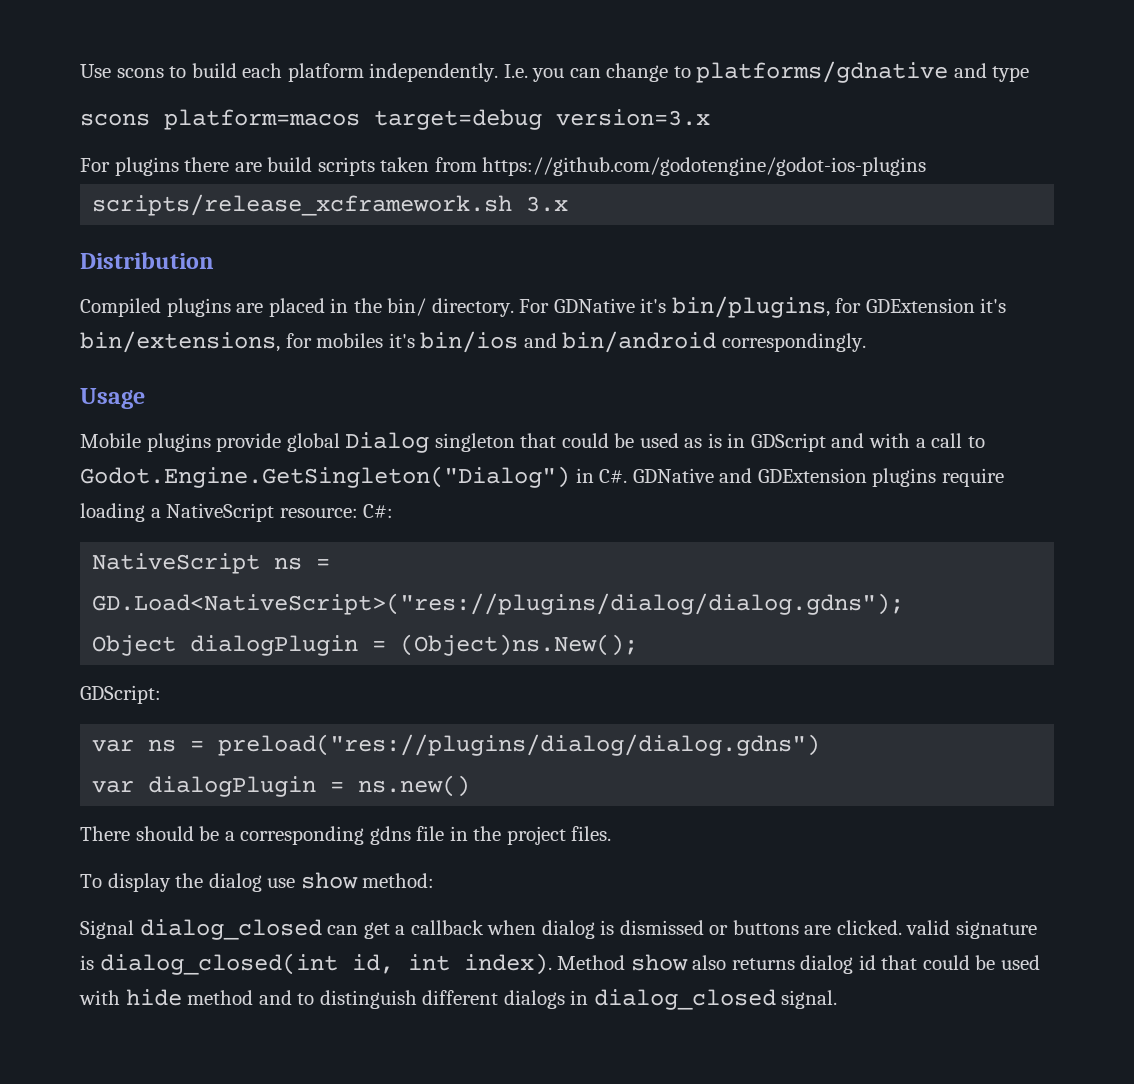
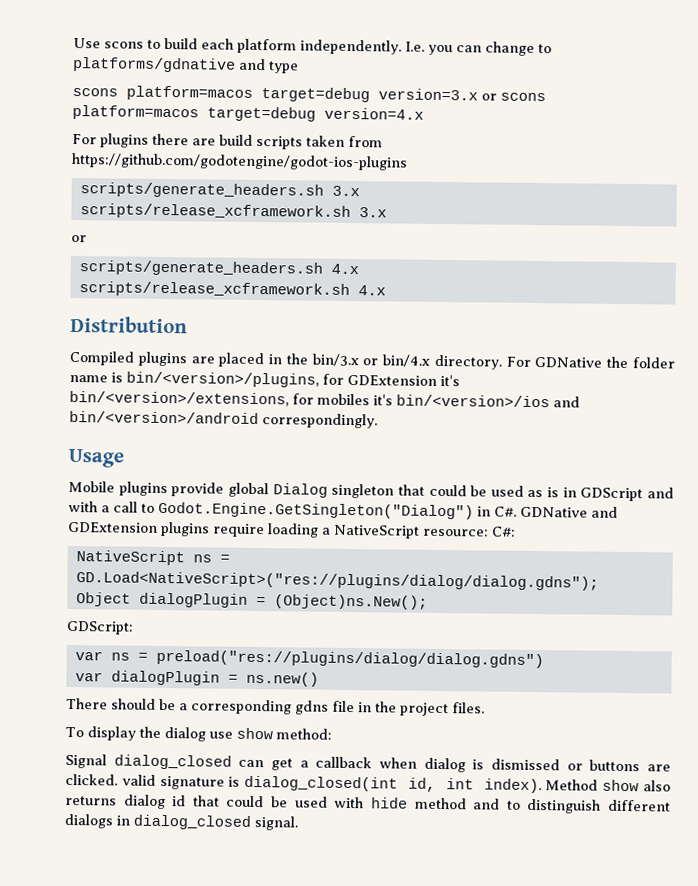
- scons platform=macos target=debug version=3.x
+ scons platform=macos target=debug version=3.x or scons platform=macos target=debug version=4.x
+ scripts/generate_headers.sh 3.x
  scripts/release_xcframework.sh 3.x
+ or
+ scripts/generate_headers.sh 4.x
+ scripts/release_xcframework.sh 4.x
- Compiled plugins are placed in the bin/ directory. For GDNative it's bin/plugins, for GDExtension it's bin/extensions, for mobiles it's bin/ios and bin/android correspondingly.
+ Compiled plugins are placed in the bin/3.x or bin/4.x directory. For GDNative the folder name is bin/<version>/plugins, for GDExtension it's bin/<version>/extensions, for mobiles it's bin/<version>/ios and bin/<version>/android correspondingly.

